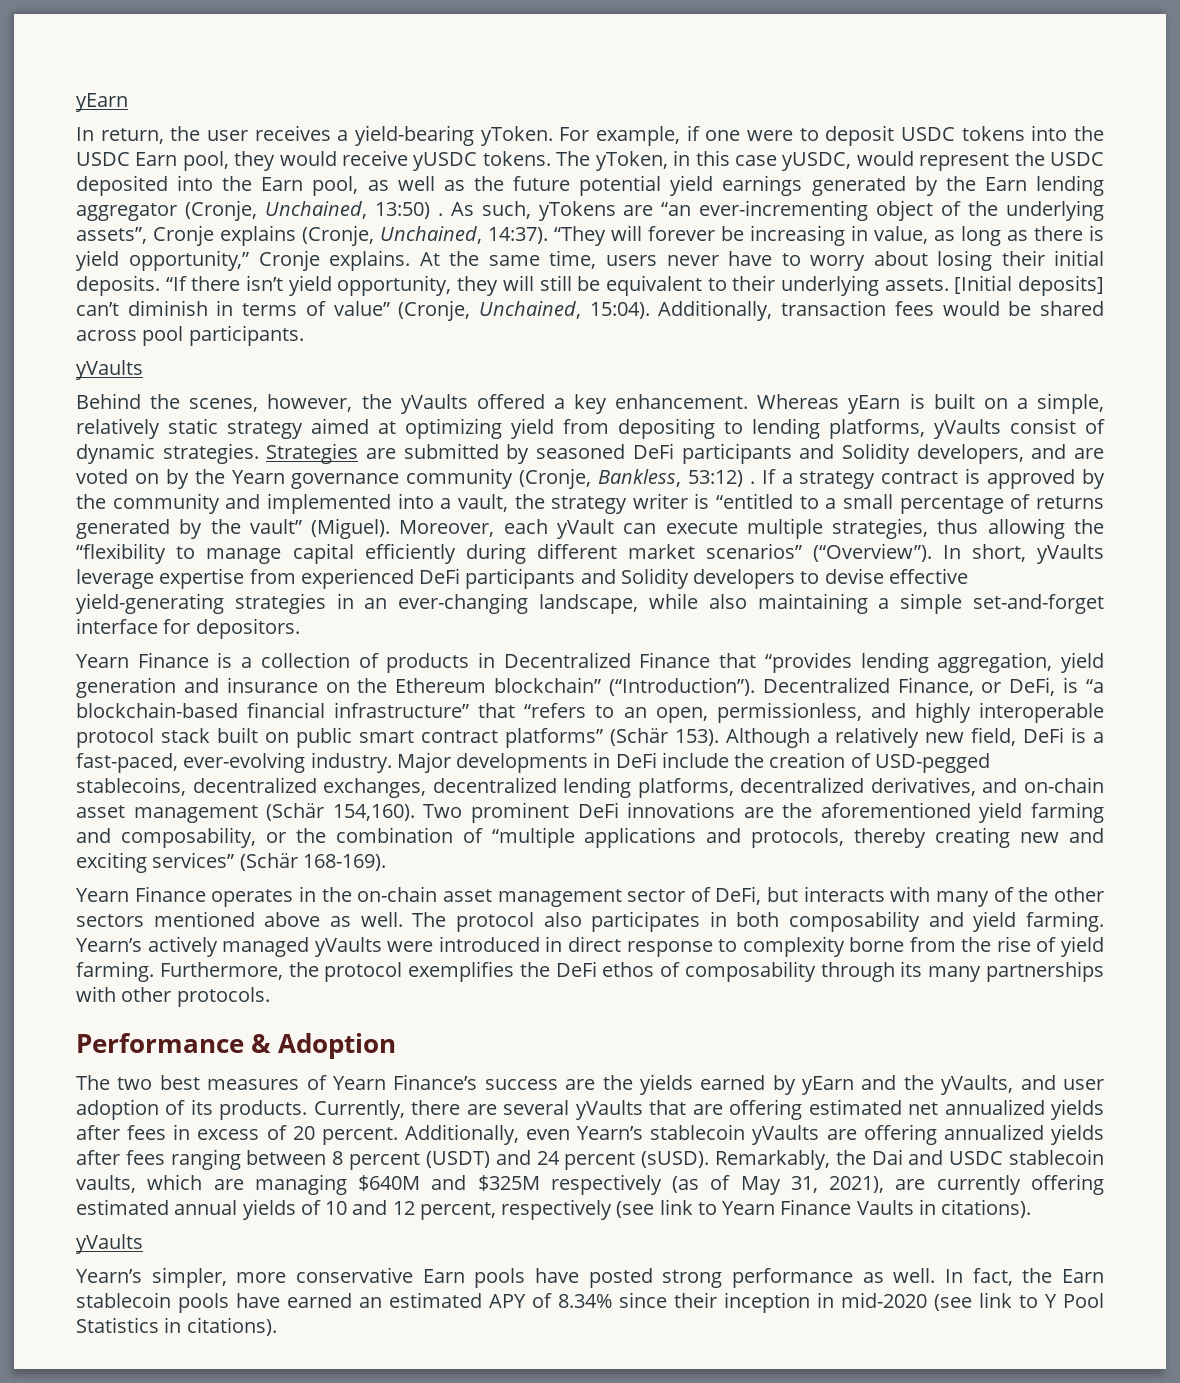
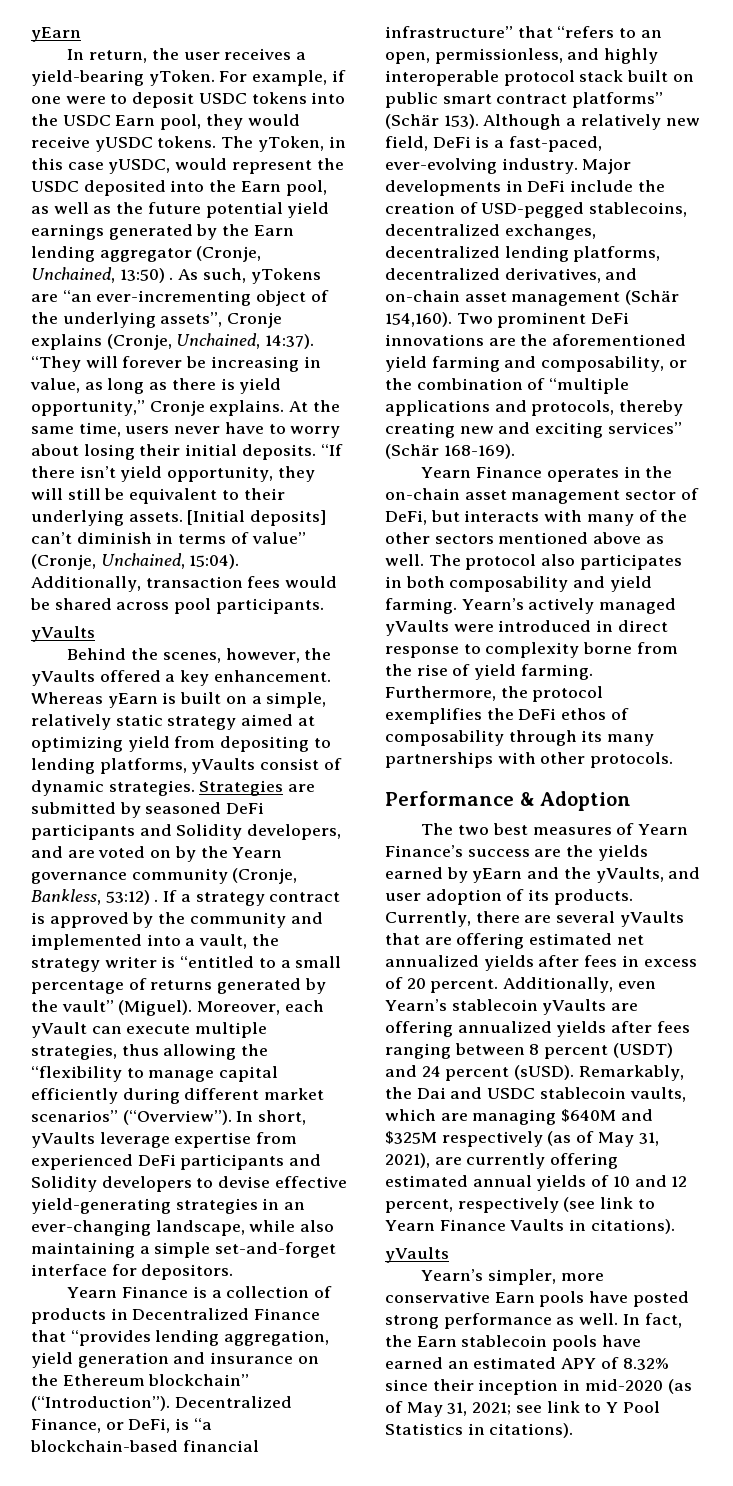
- In fact, the Earn stablecoin pools have earned an estimated APY of 8.34% since their inception in mid-2020 (see link to Y Pool Statistics in citations).
+ In fact, the Earn stablecoin pools have earned an estimated APY of 8.32% since their inception in mid-2020 (as of May 31, 2021; see link to Y Pool Statistics in citations).

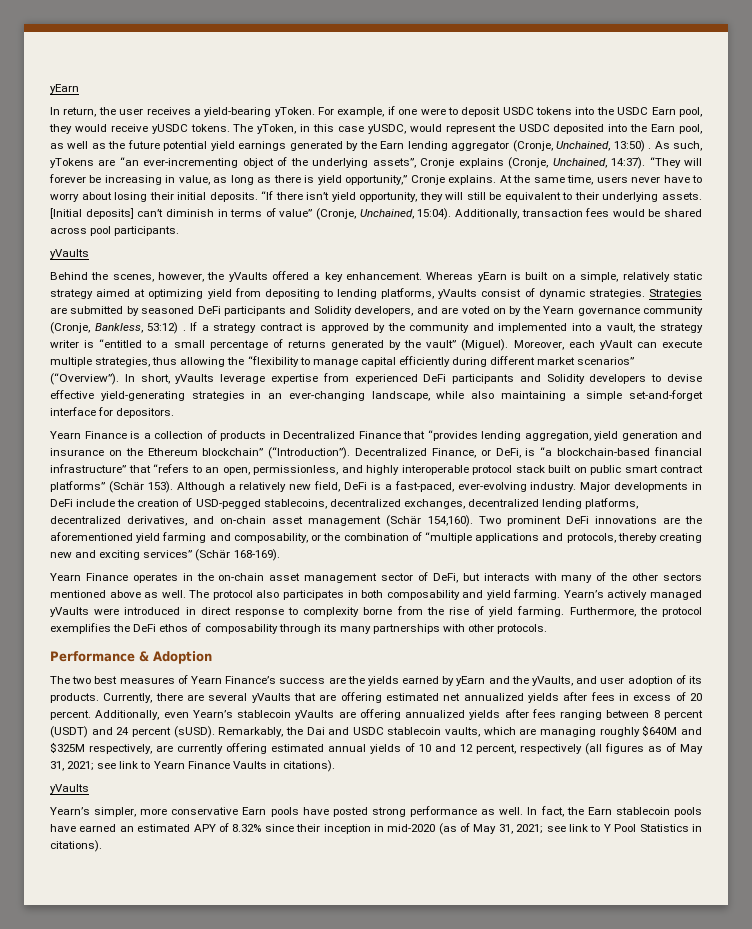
- Remarkably, the Dai and USDC stablecoin vaults, which are managing $640M and $325M respectively (as of May 31, 2021), are currently offering estimated annual yields of 10 and 12 percent, respectively (see link to Yearn Finance Vaults in citations).
+ Remarkably, the Dai and USDC stablecoin vaults, which are managing roughly $640M and $325M respectively, are currently offering estimated annual yields of 10 and 12 percent, respectively (all figures as of May 31, 2021; see link to Yearn Finance Vaults in citations).

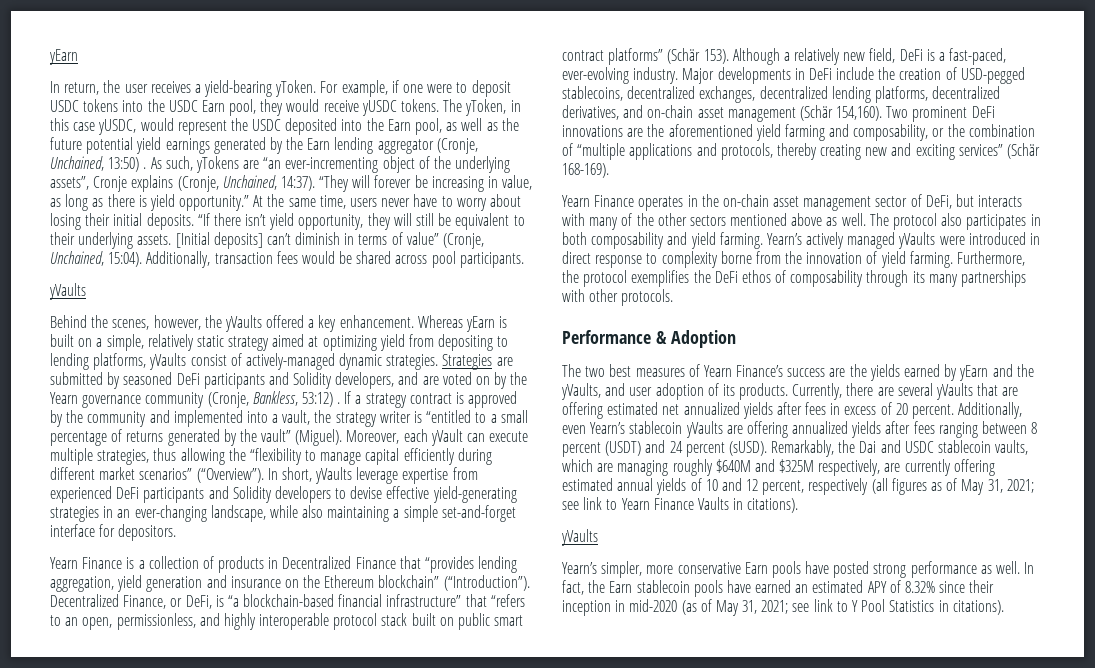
- “They will forever be increasing in value, as long as there is yield opportunity,” Cronje explains.
+ “They will forever be increasing in value, as long as there is yield opportunity.”
- Whereas yEarn is built on a simple, relatively static strategy aimed at optimizing yield from depositing to lending platforms, yVaults consist of dynamic strategies.
+ Whereas yEarn is built on a simple, relatively static strategy aimed at optimizing yield from depositing to lending platforms, yVaults consist of actively-managed dynamic strategies.
- Yearn’s actively managed yVaults were introduced in direct response to complexity borne from the rise of yield farming.
+ Yearn’s actively managed yVaults were introduced in direct response to complexity borne from the innovation of yield farming.

